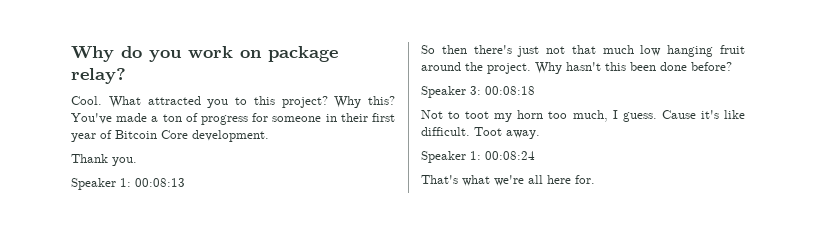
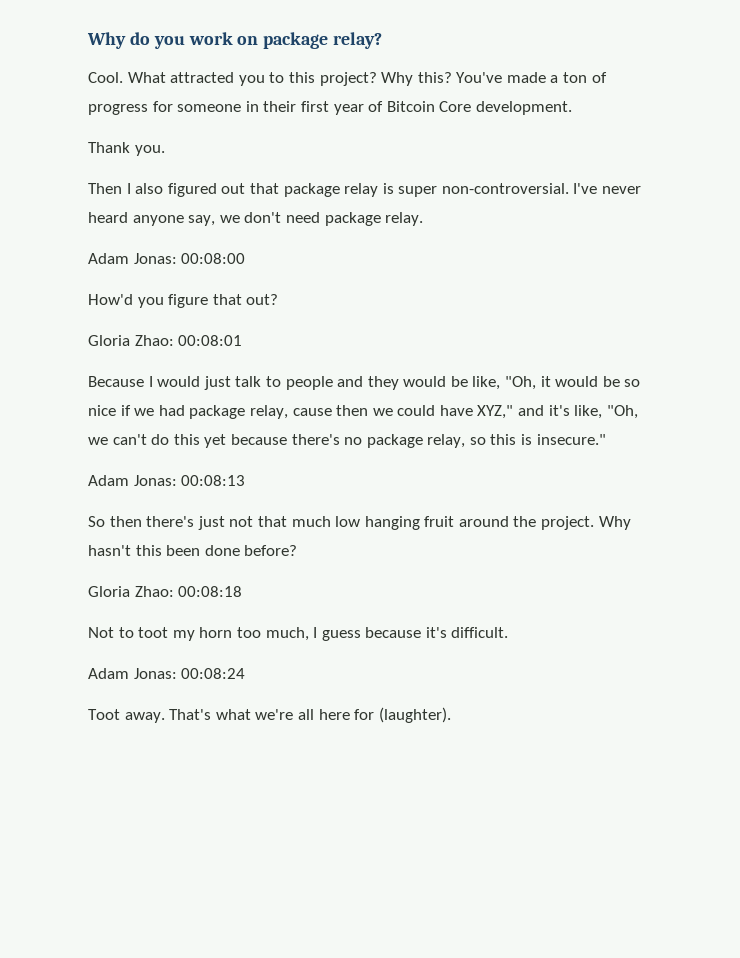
- Speaker 1: 00:08:13
+ Then I also figured out that package relay is super non-controversial. I've never heard anyone say, we don't need package relay.
+ Adam Jonas: 00:08:00
+ How'd you figure that out?
+ Gloria Zhao: 00:08:01
+ Because I would just talk to people and they would be like, "Oh, it would be so nice if we had package relay, cause then we could have XYZ," and it's like, "Oh, we can't do this yet because there's no package relay, so this is insecure."
+ Adam Jonas: 00:08:13
- Speaker 3: 00:08:18
+ Gloria Zhao: 00:08:18
- Not to toot my horn too much, I guess. Cause it's like difficult. Toot away.
- Speaker 1: 00:08:24
- That's what we're all here for.
+ Not to toot my horn too much, I guess because it's difficult.
+ Adam Jonas: 00:08:24
+ Toot away. That's what we're all here for (laughter).

